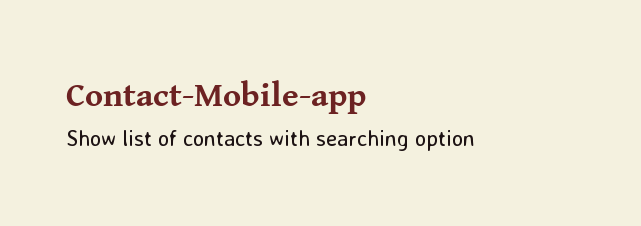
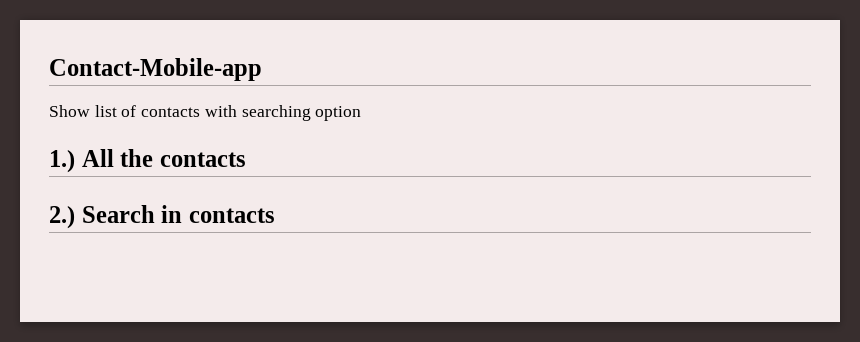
+ 1.) All the contacts
+ 2.) Search in contacts

